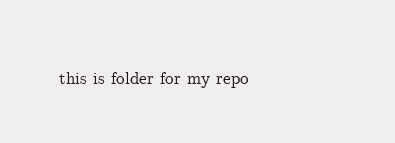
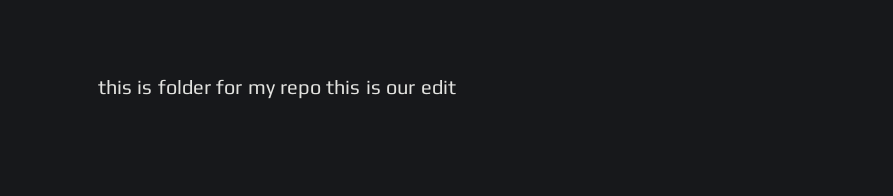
- this is folder for my repo
+ this is folder for my repo this is our edit

